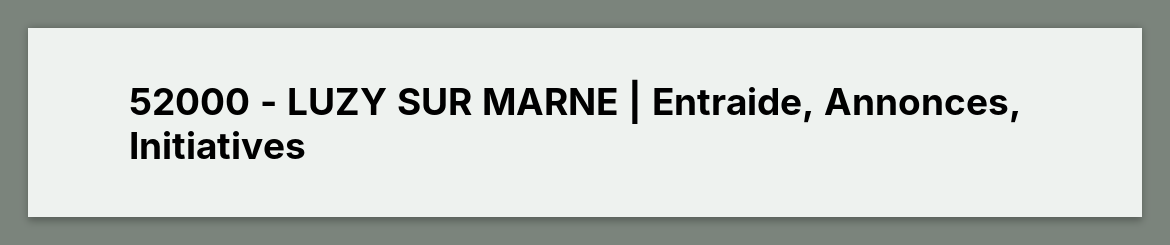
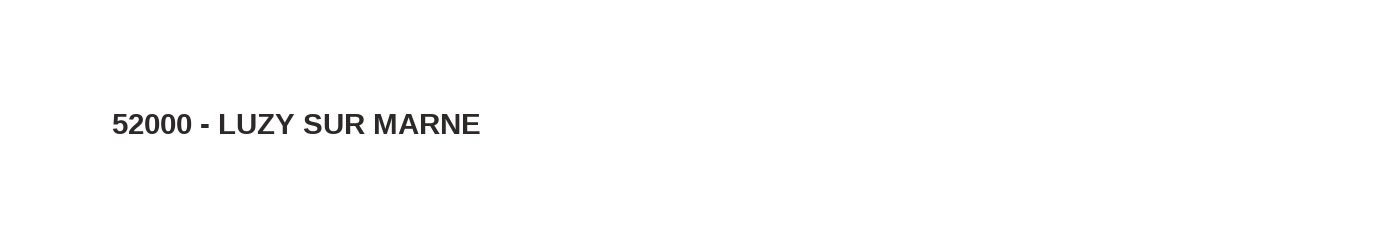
- 52000 - LUZY SUR MARNE | Entraide, Annonces, Initiatives
+ 52000 - LUZY SUR MARNE

